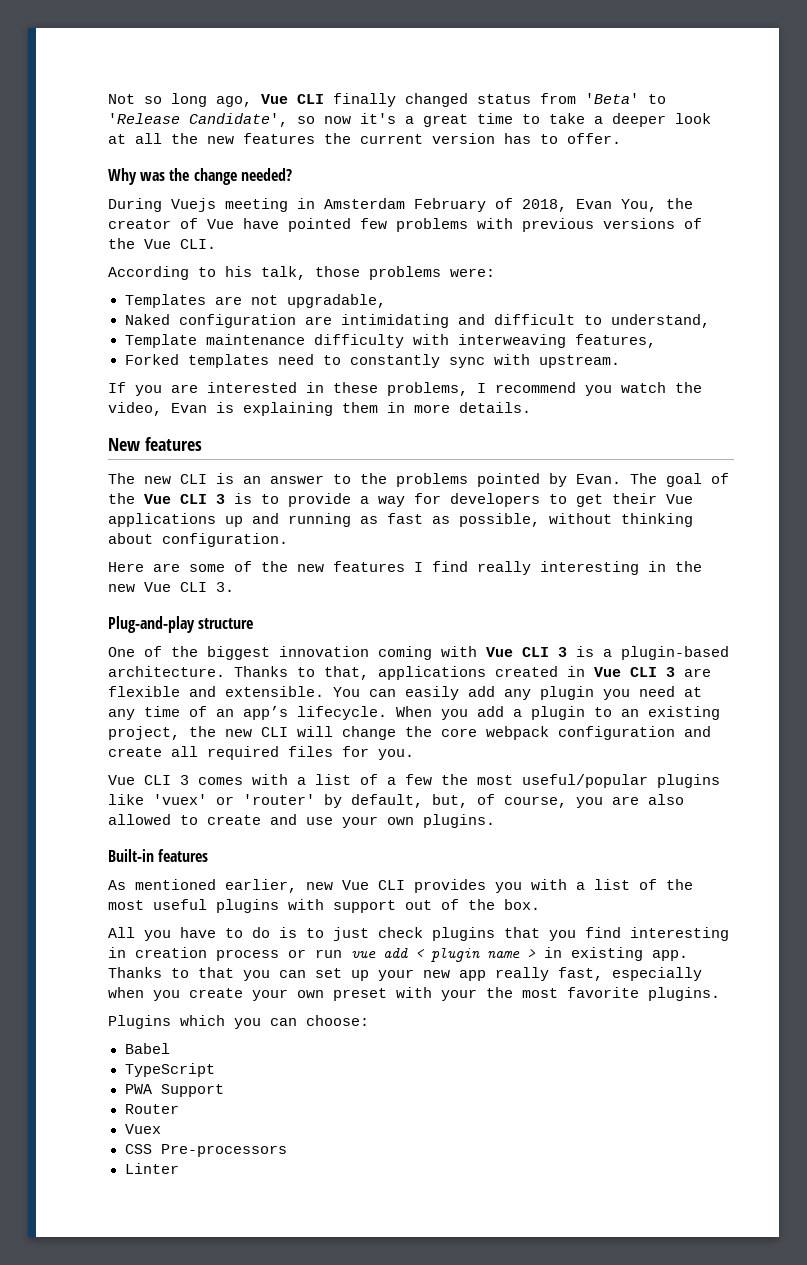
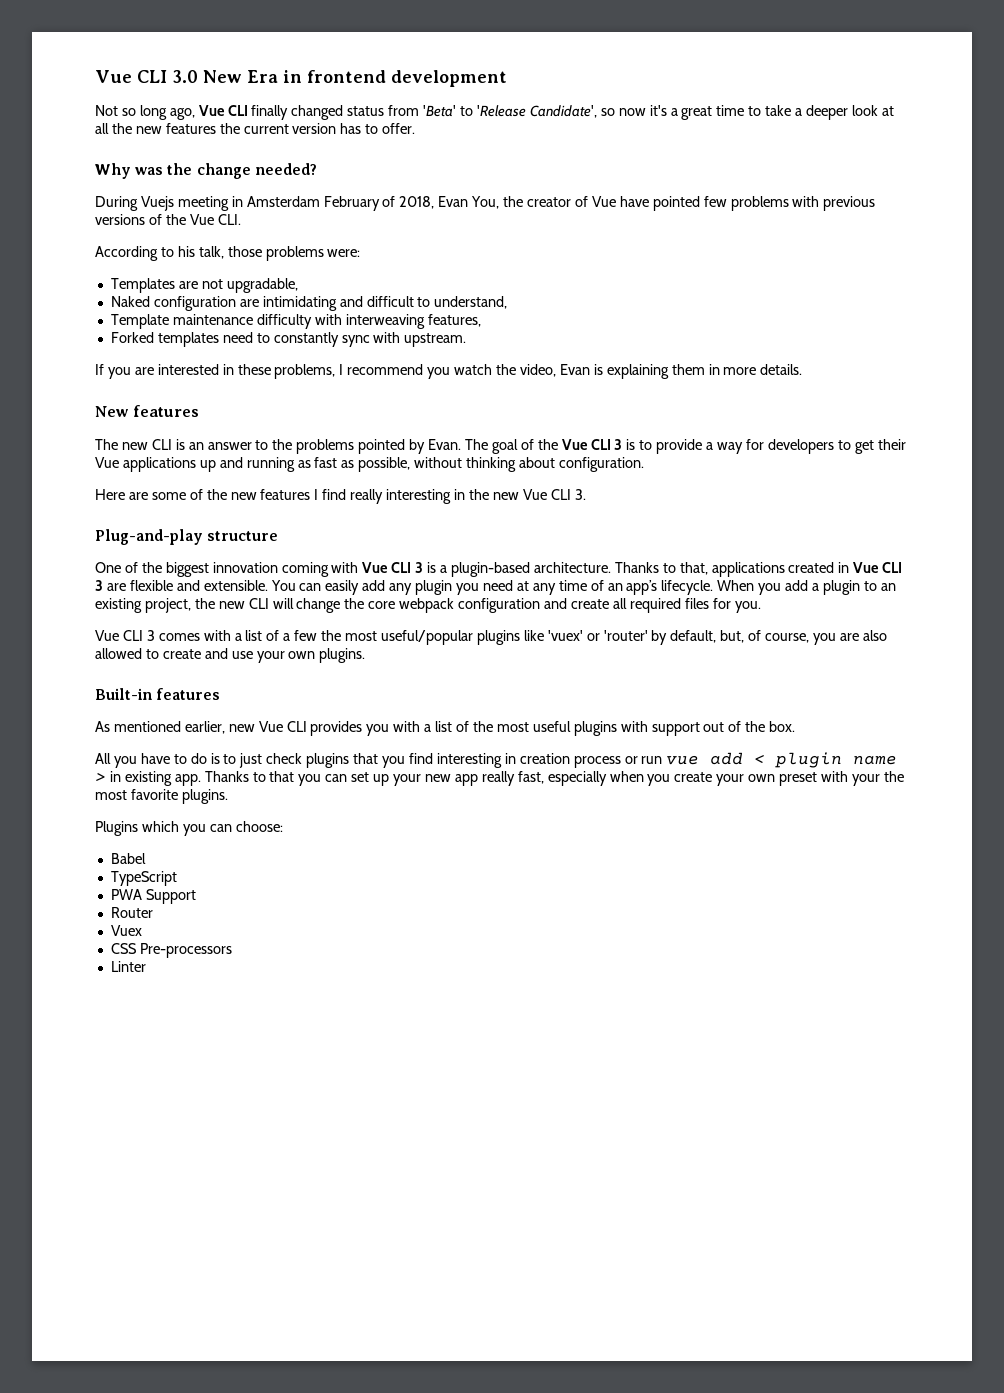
+ Vue CLI 3.0 New Era in frontend development

